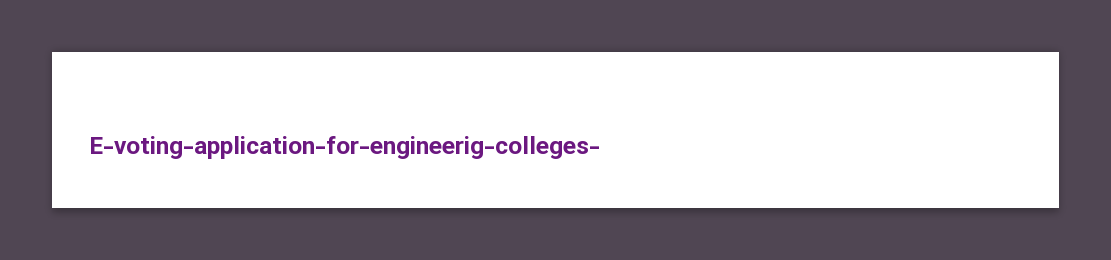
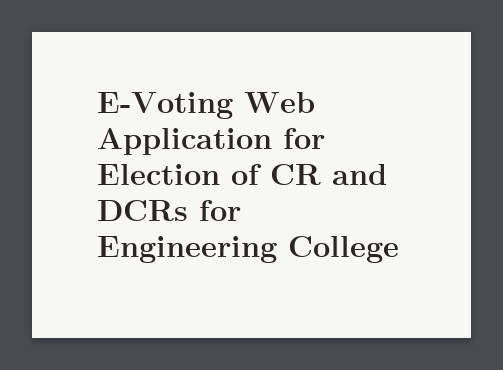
- E-voting-application-for-engineerig-colleges-
+ E-Voting Web Application for Election of CR and DCRs for Engineering College

